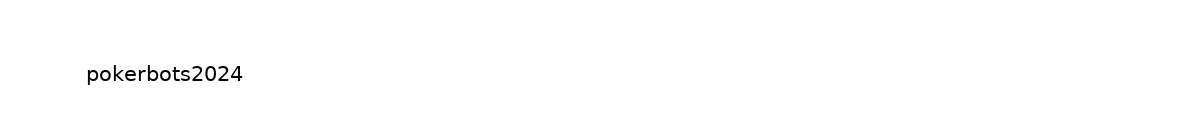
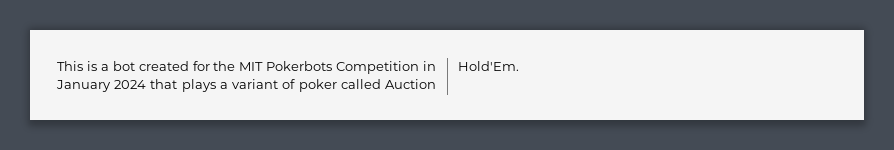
- pokerbots2024
+ This is a bot created for the MIT Pokerbots Competition in January 2024 that plays a variant of poker called Auction Hold'Em.

